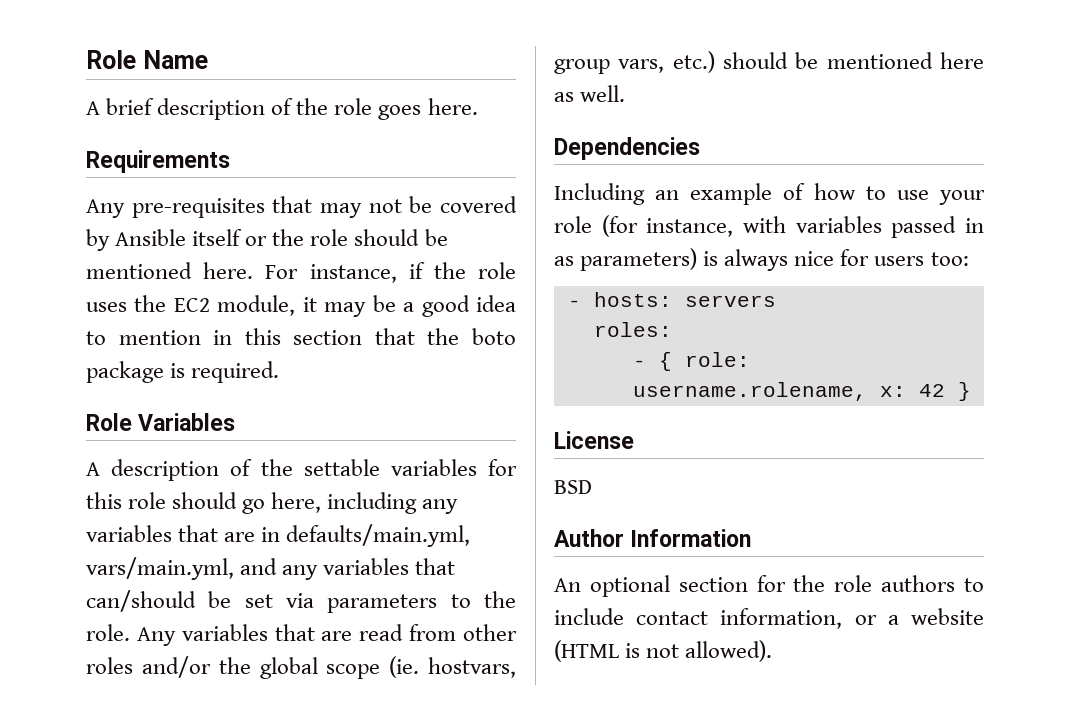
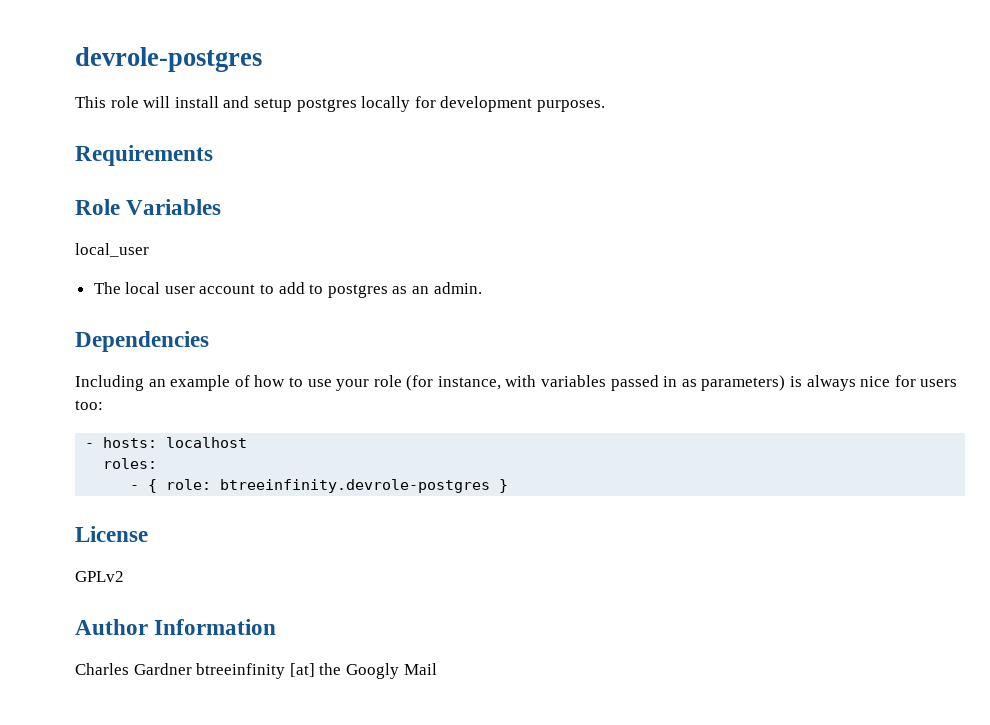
- Role Name
- A brief description of the role goes here.
+ devrole-postgres
+ This role will install and setup postgres locally for development purposes.
  Requirements
- Any pre-requisites that may not be covered by Ansible itself or the role should be mentioned here. For instance, if the role uses the EC2 module, it may be a good idea to mention in this section that the boto package is required.
  Role Variables
- A description of the settable variables for this role should go here, including any variables that are in defaults/main.yml, vars/main.yml, and any variables that can/should be set via parameters to the role. Any variables that are read from other roles and/or the global scope (ie. hostvars, group vars, etc.) should be mentioned here as well.
+ local_user
+ The local user account to add to postgres as an admin.
- - hosts: servers
+ - hosts: localhost
- - { role: username.rolename, x: 42 }
+ - { role: btreeinfinity.devrole-postgres }
- BSD
+ GPLv2
- An optional section for the role authors to include contact information, or a website (HTML is not allowed).
+ Charles Gardner btreeinfinity [at] the Googly Mail

